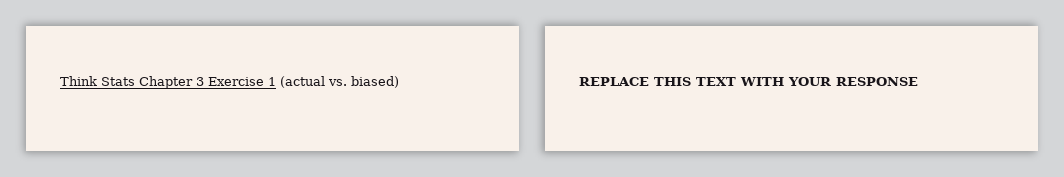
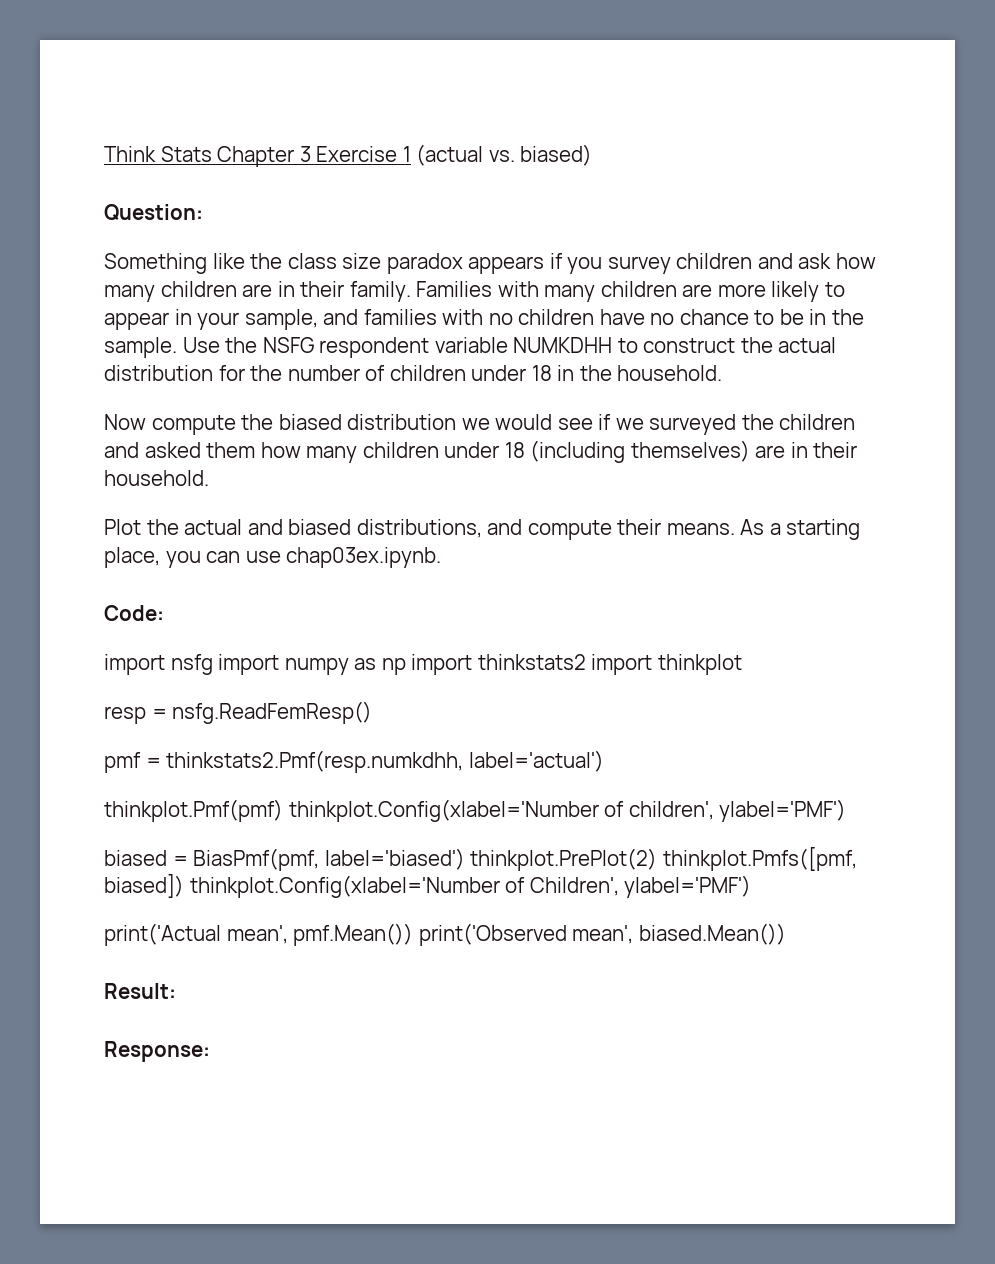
- REPLACE THIS TEXT WITH YOUR RESPONSE
+ Question:
+ Something like the class size paradox appears if you survey children and ask how many children are in their family. Families with many children are more likely to appear in your sample, and families with no children have no chance to be in the sample. Use the NSFG respondent variable NUMKDHH to construct the actual distribution for the number of children under 18 in the household.
+ Now compute the biased distribution we would see if we surveyed the children and asked them how many children under 18 (including themselves) are in their household.
+ Plot the actual and biased distributions, and compute their means. As a starting place, you can use chap03ex.ipynb.
+ Code:
+ import nsfg import numpy as np import thinkstats2 import thinkplot
+ resp = nsfg.ReadFemResp()
+ pmf = thinkstats2.Pmf(resp.numkdhh, label='actual')
+ thinkplot.Pmf(pmf) thinkplot.Config(xlabel='Number of children', ylabel='PMF')
+ biased = BiasPmf(pmf, label='biased') thinkplot.PrePlot(2) thinkplot.Pmfs([pmf, biased]) thinkplot.Config(xlabel='Number of Children', ylabel='PMF')
+ print('Actual mean', pmf.Mean()) print('Observed mean', biased.Mean())
+ Result:
+ Response:

